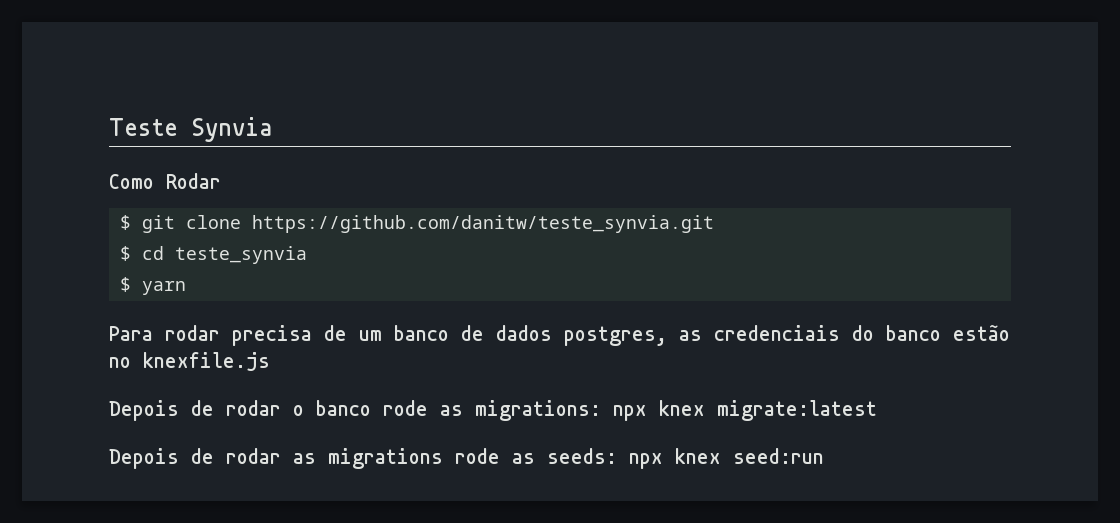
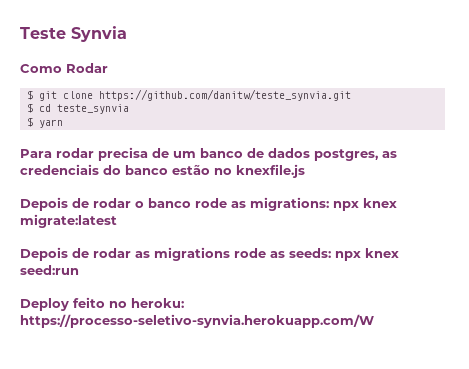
+ Deploy feito no heroku: https://processo-seletivo-synvia.herokuapp.com/W

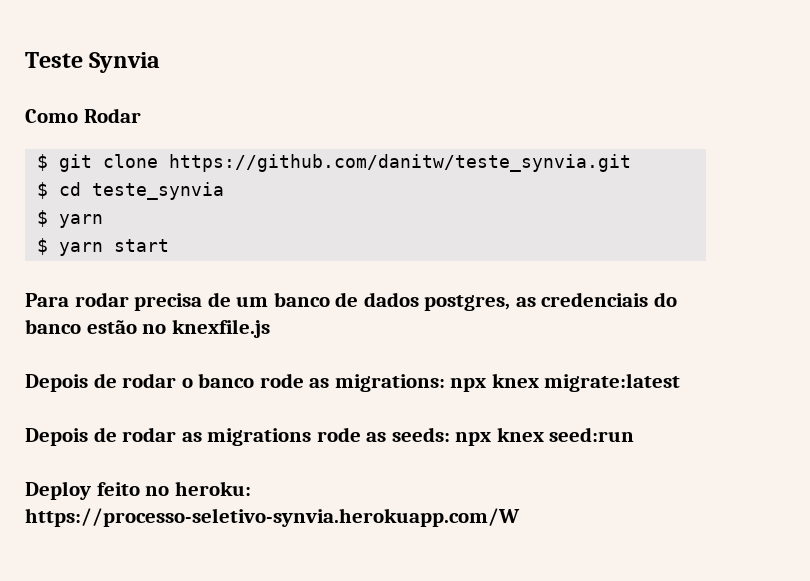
+ $ yarn start

